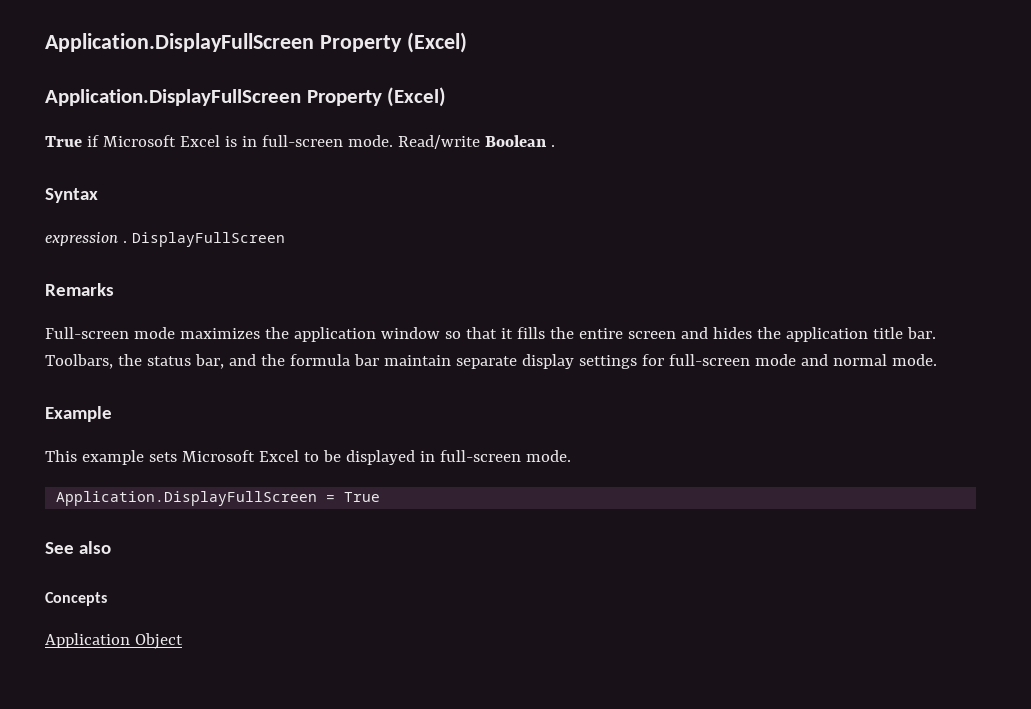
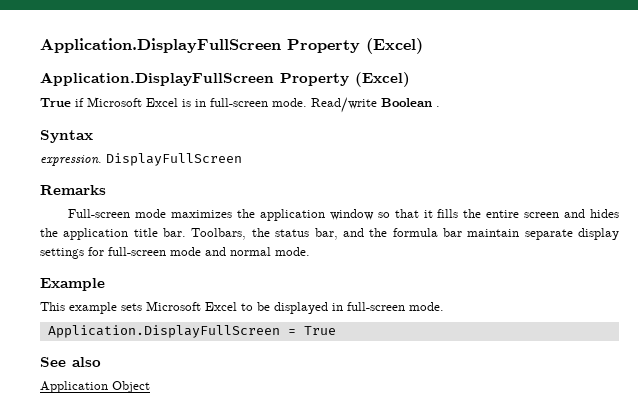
- expression .
+ expression.
- Concepts

